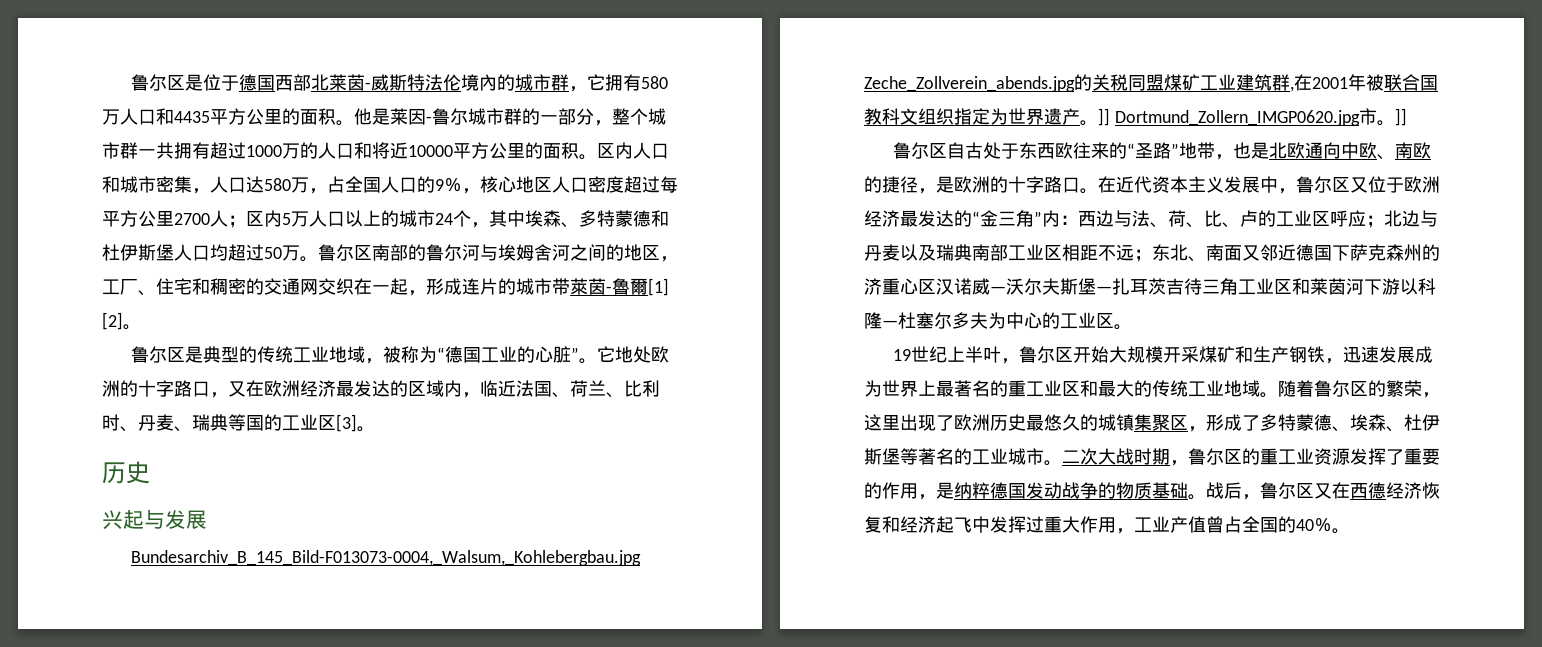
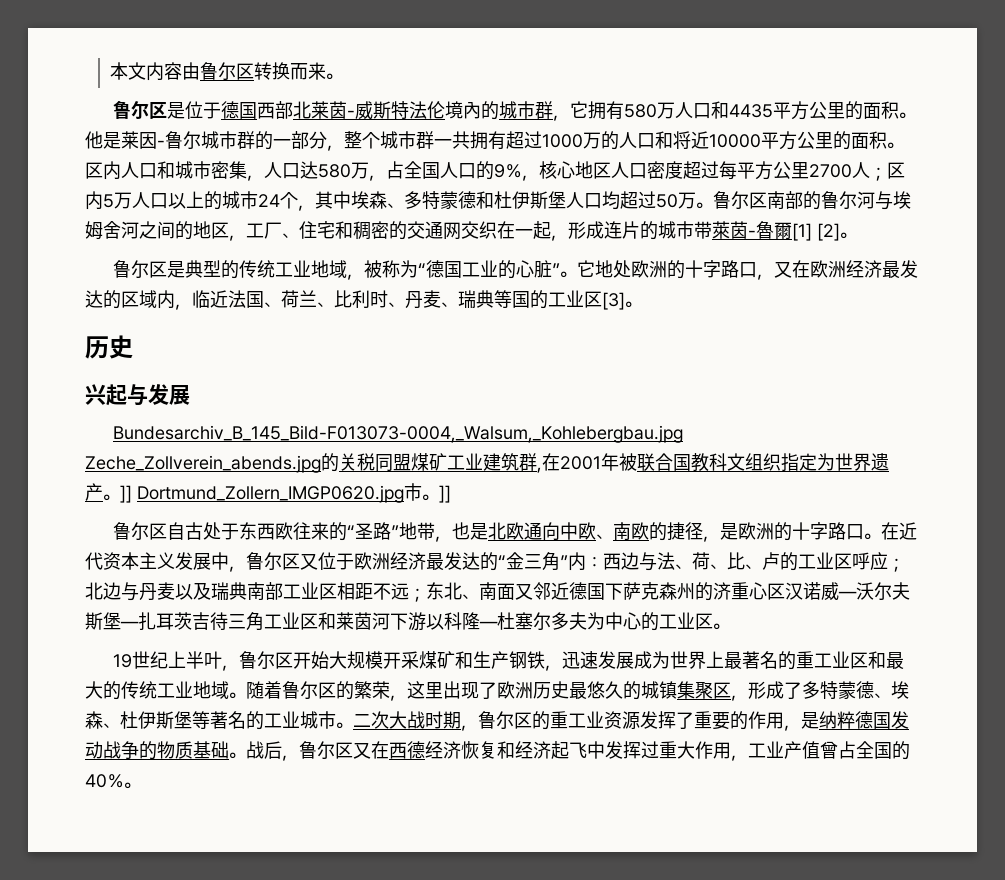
+ 本文内容由鲁尔区转换而来。

